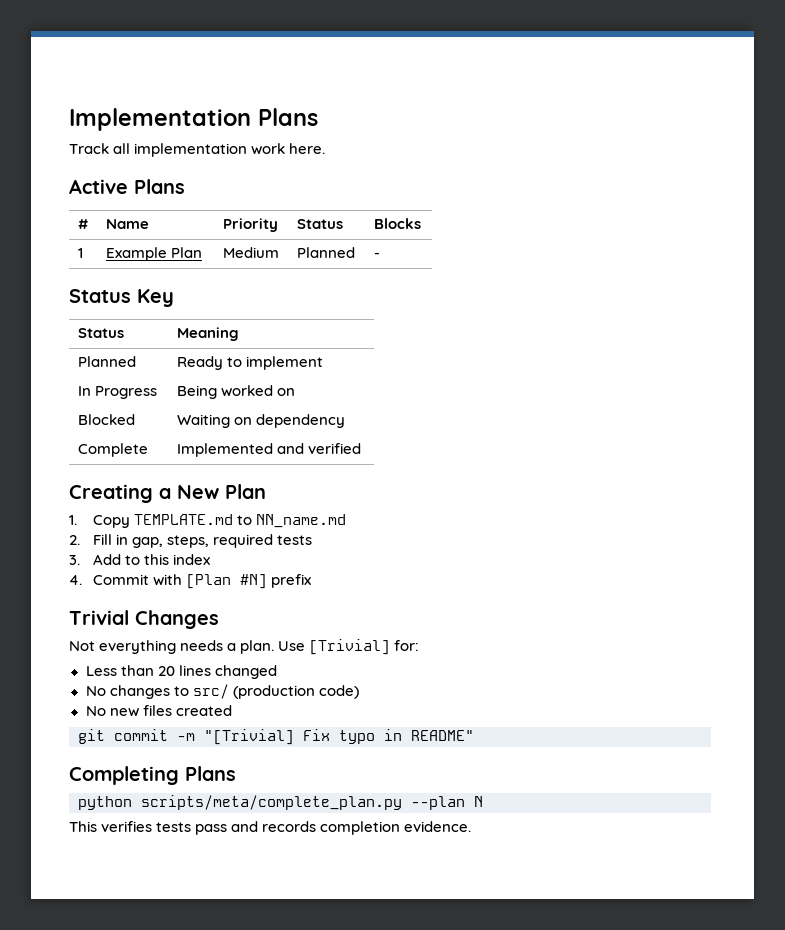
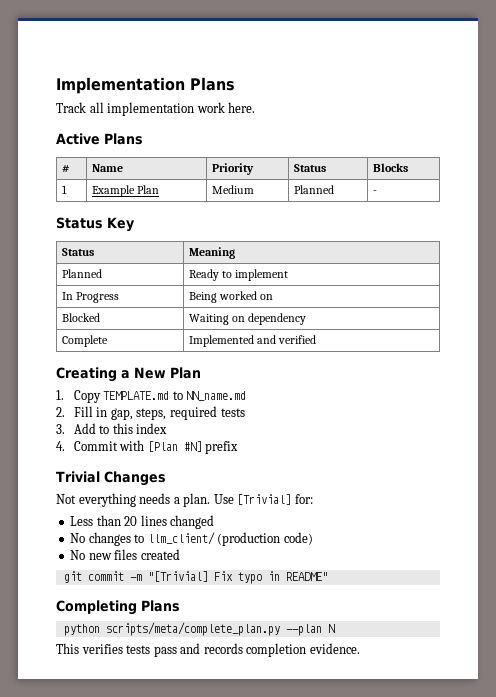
- No changes to src/ (production code)
+ No changes to llm_client/ (production code)

